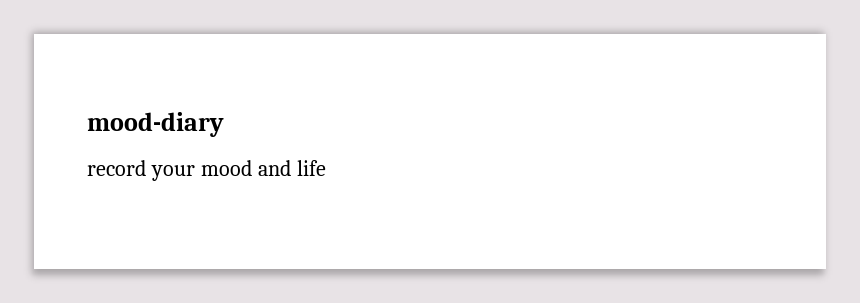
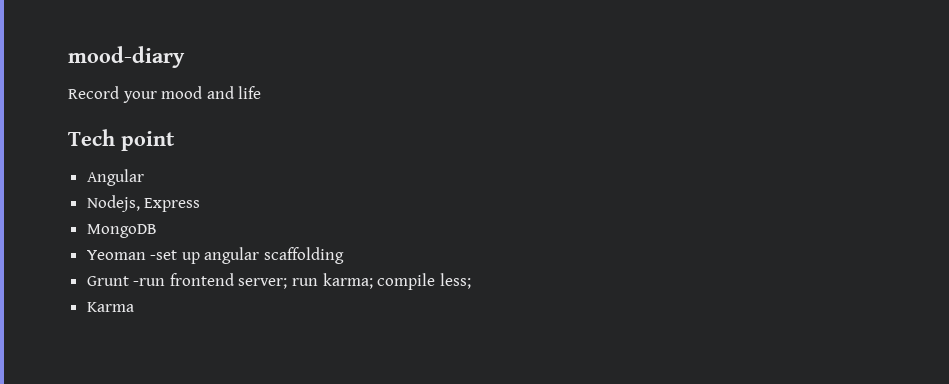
- record your mood and life
+ Record your mood and life
+ Tech point
+ Angular
+ Nodejs, Express
+ MongoDB
+ Yeoman -set up angular scaffolding
+ Grunt -run frontend server; run karma; compile less;
+ Karma

